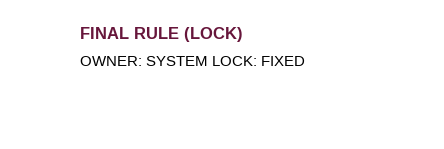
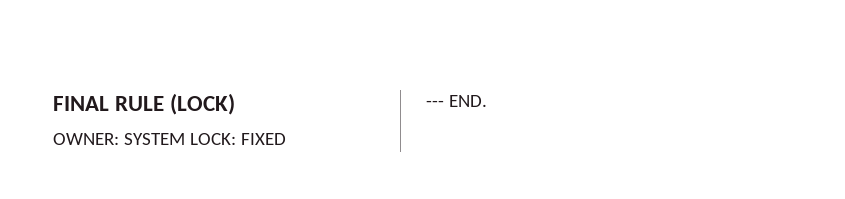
+ --- END.

